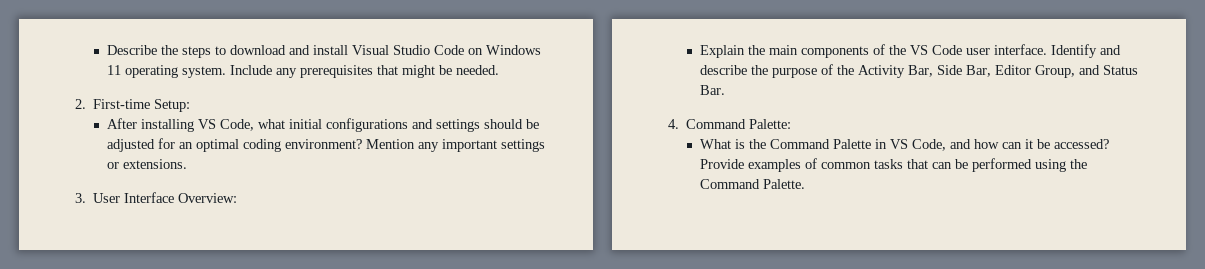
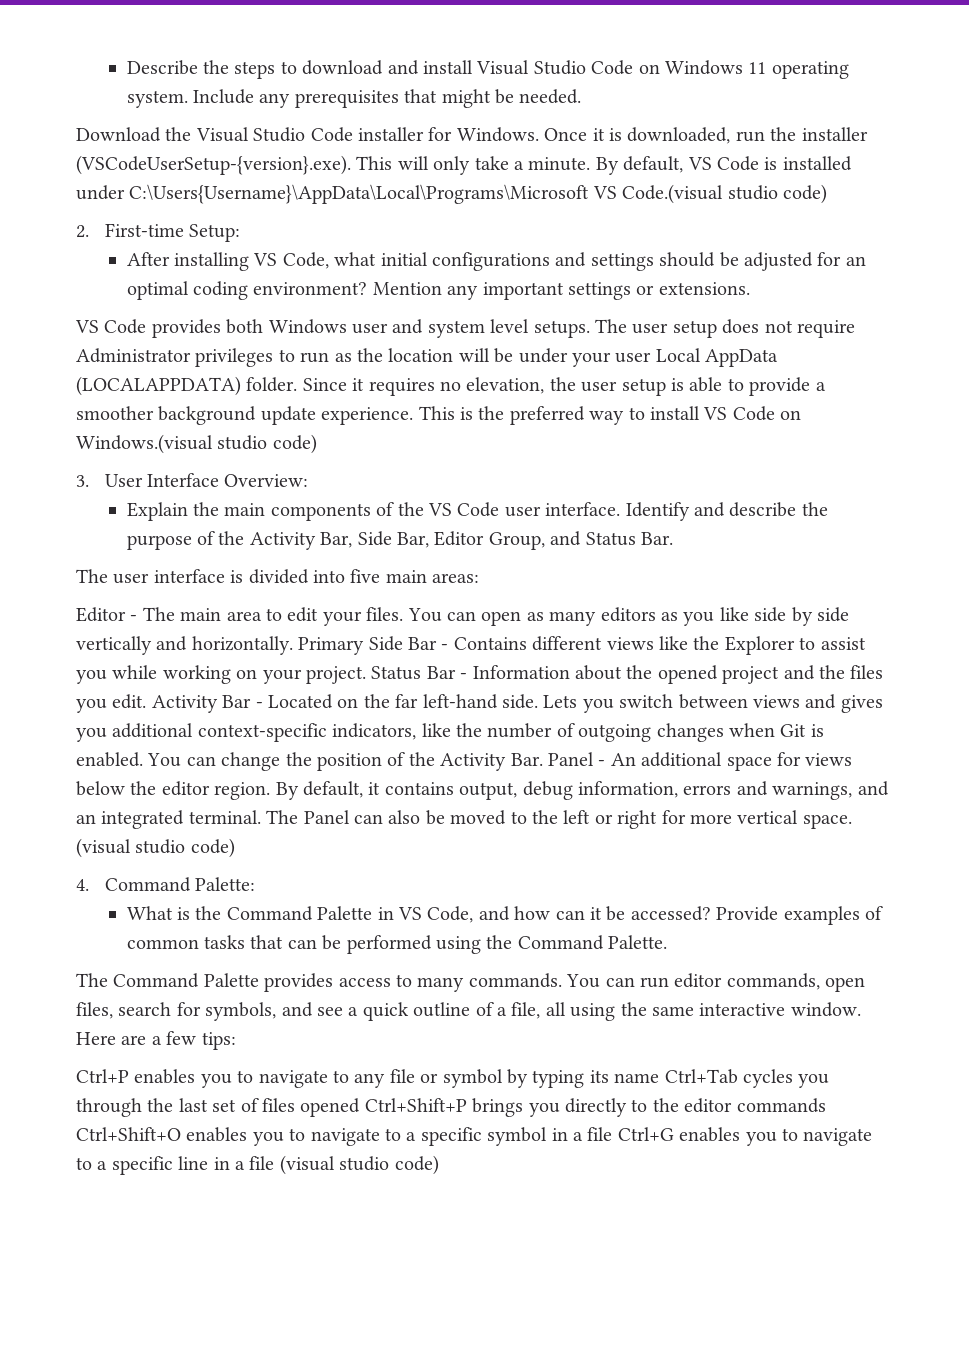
+ Download the Visual Studio Code installer for Windows. Once it is downloaded, run the installer (VSCodeUserSetup-{version}.exe). This will only take a minute. By default, VS Code is installed under C:\Users{Username}\AppData\Local\Programs\Microsoft VS Code.(visual studio code)
+ VS Code provides both Windows user and system level setups. The user setup does not require Administrator privileges to run as the location will be under your user Local AppData (LOCALAPPDATA) folder. Since it requires no elevation, the user setup is able to provide a smoother background update experience. This is the preferred way to install VS Code on Windows.(visual studio code)
+ The user interface is divided into five main areas:
+ Editor - The main area to edit your files. You can open as many editors as you like side by side vertically and horizontally. Primary Side Bar - Contains different views like the Explorer to assist you while working on your project. Status Bar - Information about the opened project and the files you edit. Activity Bar - Located on the far left-hand side. Lets you switch between views and gives you additional context-specific indicators, like the number of outgoing changes when Git is enabled. You can change the position of the Activity Bar. Panel - An additional space for views below the editor region. By default, it contains output, debug information, errors and warnings, and an integrated terminal. The Panel can also be moved to the left or right for more vertical space. (visual studio code)
+ The Command Palette provides access to many commands. You can run editor commands, open files, search for symbols, and see a quick outline of a file, all using the same interactive window. Here are a few tips:
+ Ctrl+P enables you to navigate to any file or symbol by typing its name Ctrl+Tab cycles you through the last set of files opened Ctrl+Shift+P brings you directly to the editor commands Ctrl+Shift+O enables you to navigate to a specific symbol in a file Ctrl+G enables you to navigate to a specific line in a file (visual studio code)

